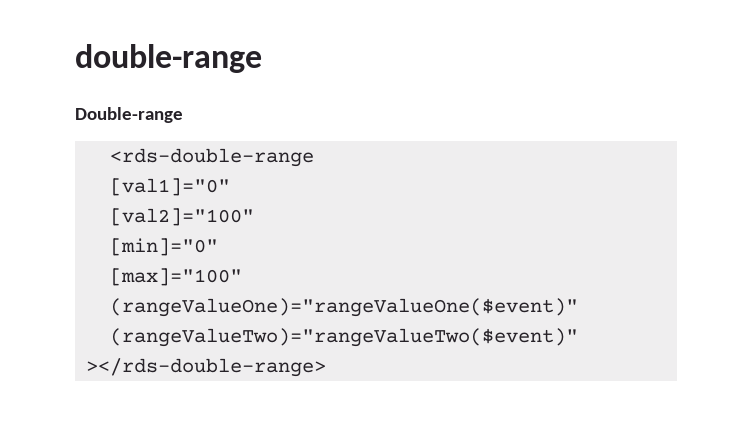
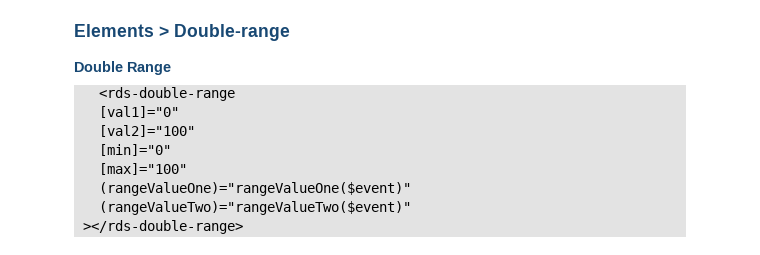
- double-range
- Double-range
+ Elements > Double-range
+ Double Range

